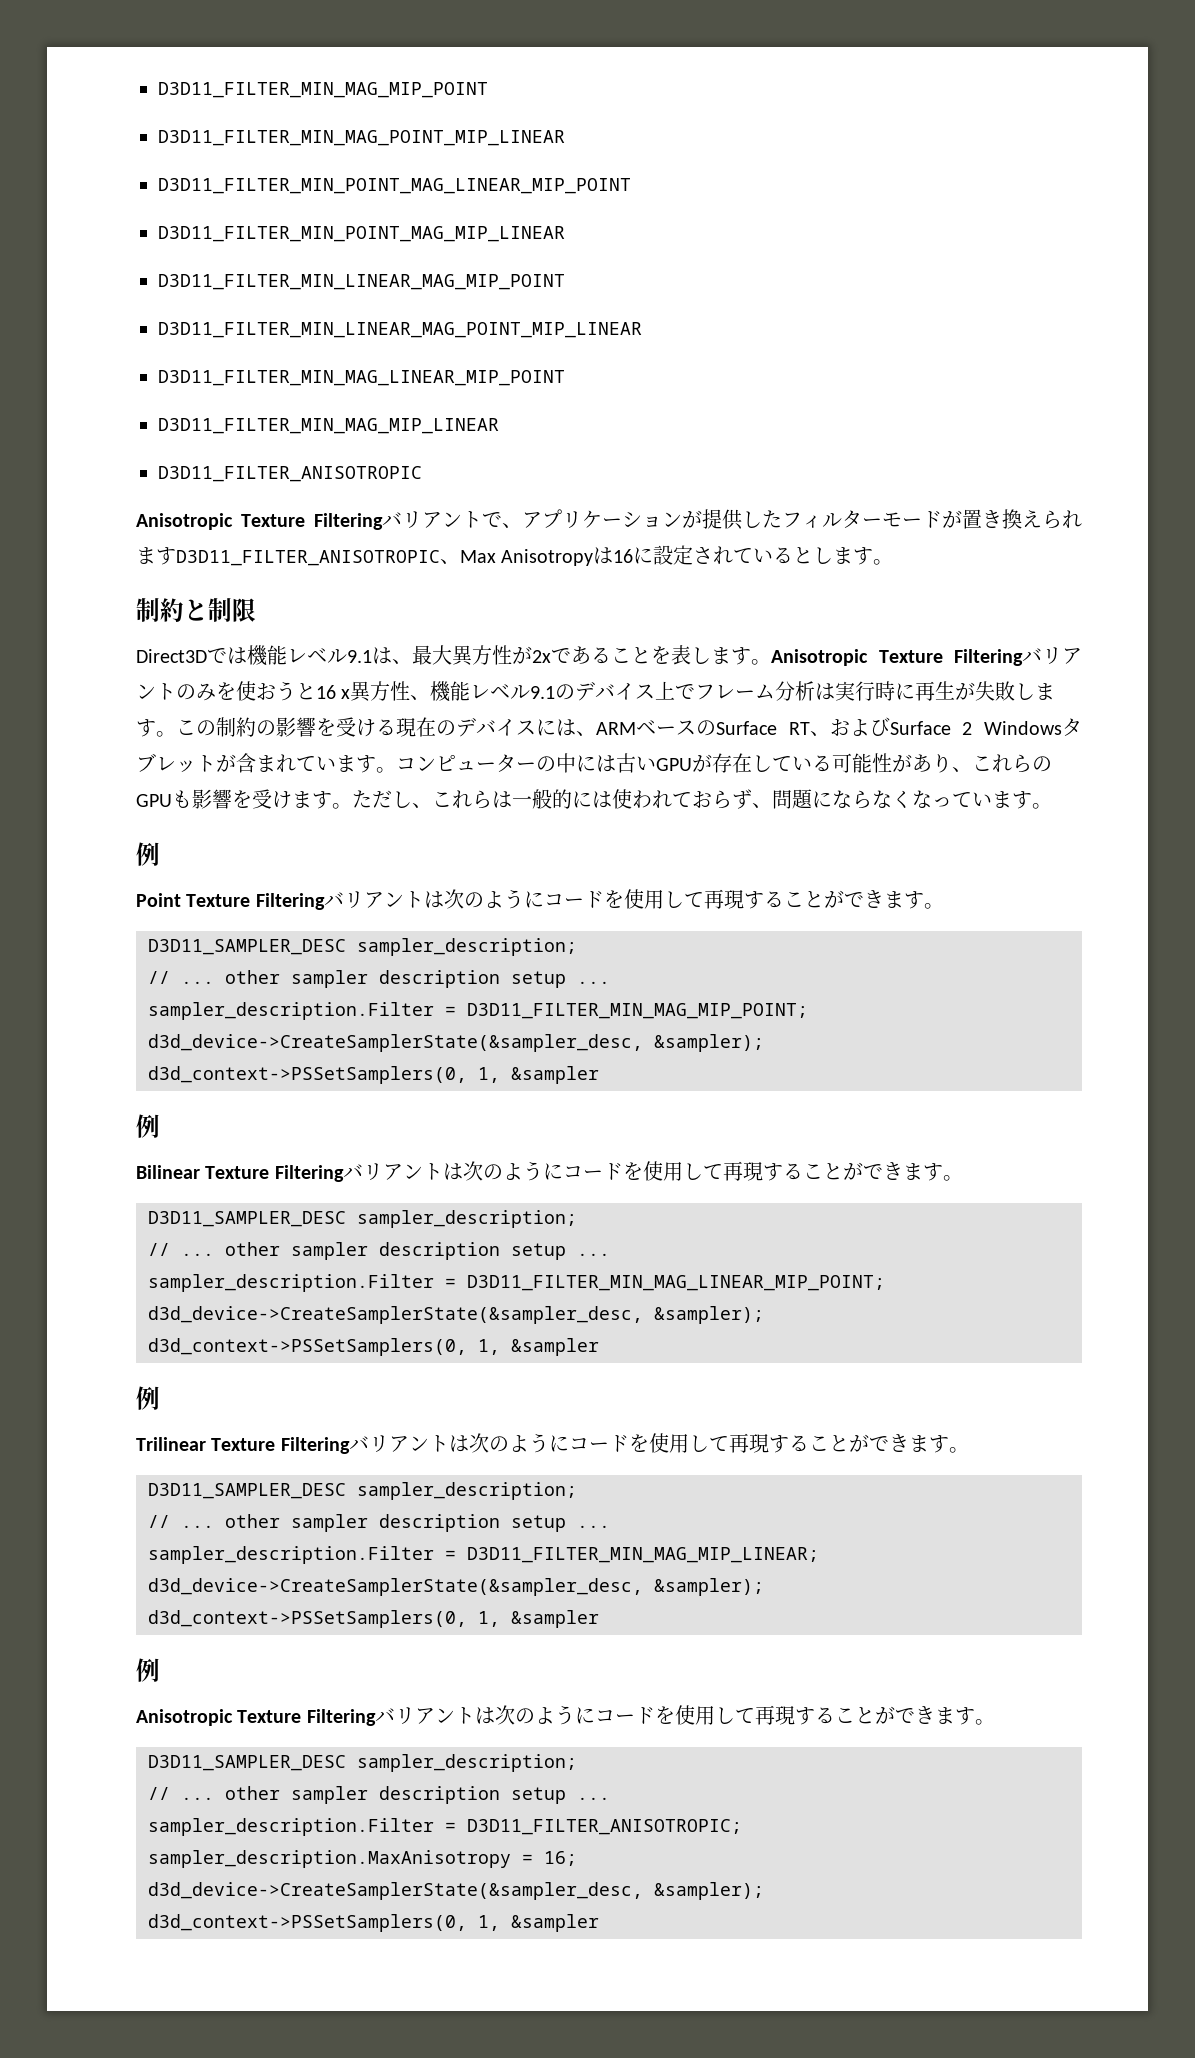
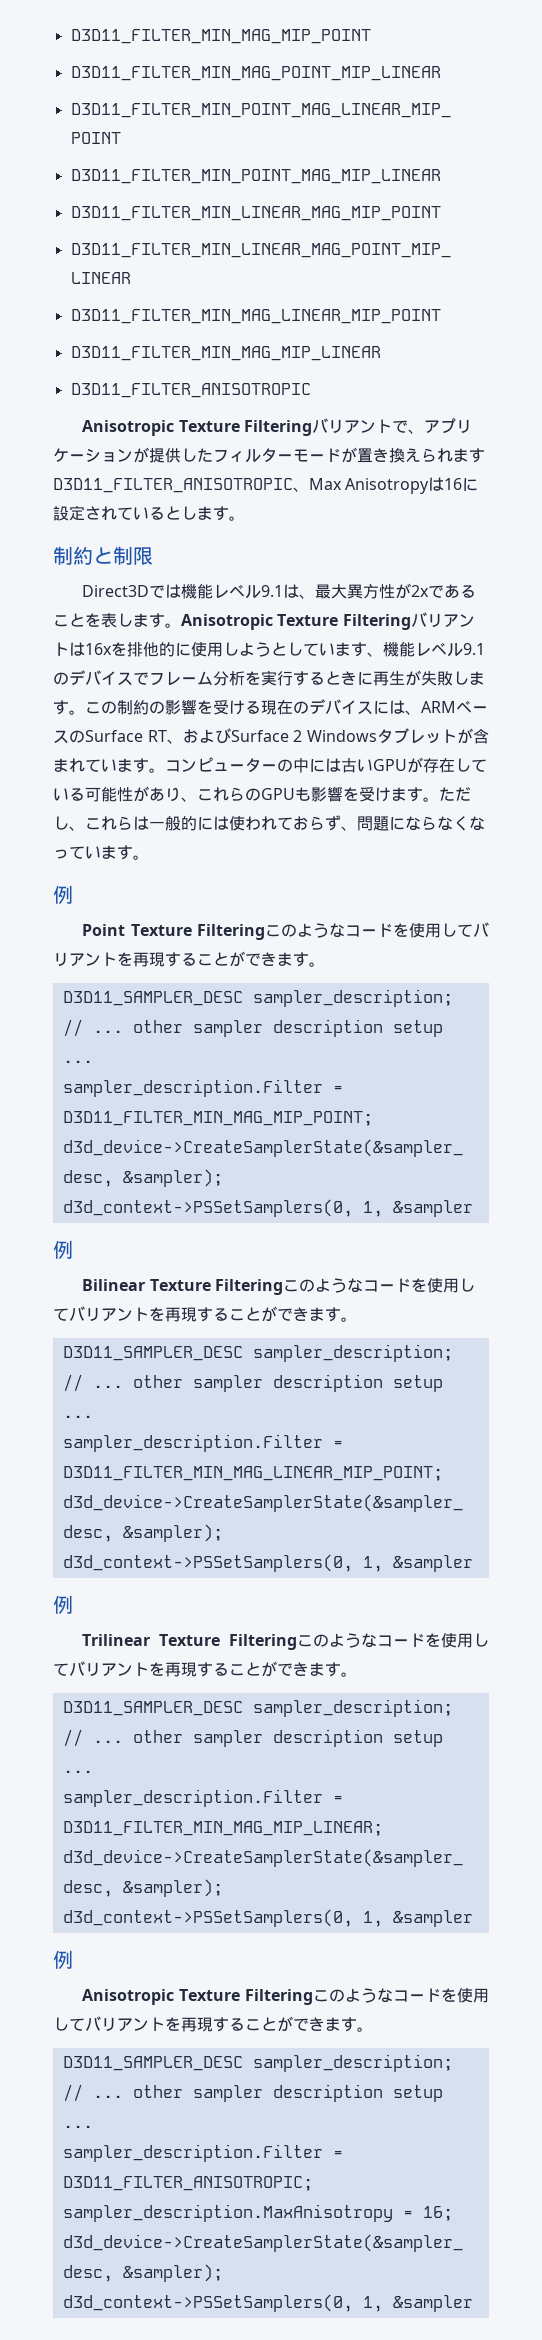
- Anisotropic Texture Filteringバリアントのみを使おうと16 x異方性、機能レベル9.1のデバイス上でフレーム分析は実行時に再生が失敗します。
+ Anisotropic Texture Filteringバリアントは16xを排他的に使用しようとしています、機能レベル9.1のデバイスでフレーム分析を実行するときに再生が失敗します。
- Point Texture Filteringバリアントは次のようにコードを使用して再現することができます。
+ Point Texture Filteringこのようなコードを使用してバリアントを再現することができます。
- Bilinear Texture Filteringバリアントは次のようにコードを使用して再現することができます。
+ Bilinear Texture Filteringこのようなコードを使用してバリアントを再現することができます。
- Trilinear Texture Filteringバリアントは次のようにコードを使用して再現することができます。
+ Trilinear Texture Filteringこのようなコードを使用してバリアントを再現することができます。
- Anisotropic Texture Filteringバリアントは次のようにコードを使用して再現することができます。
+ Anisotropic Texture Filteringこのようなコードを使用してバリアントを再現することができます。

